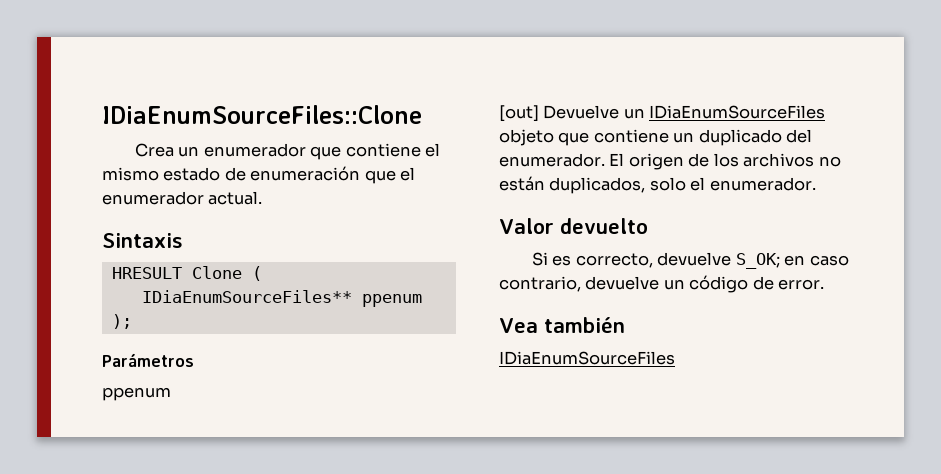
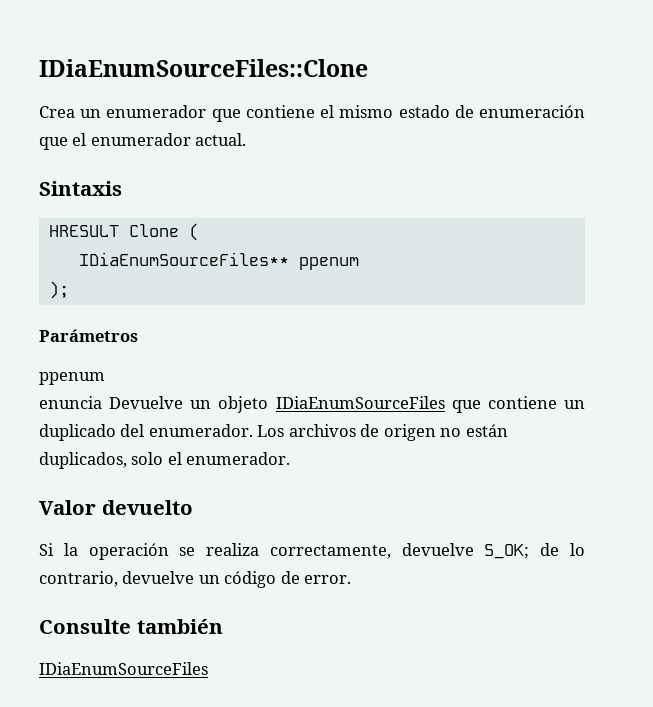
- [out] Devuelve un IDiaEnumSourceFiles objeto que contiene un duplicado del enumerador.
+ enuncia Devuelve un objeto IDiaEnumSourceFiles que contiene un duplicado del enumerador.
- El origen de los archivos no están duplicados, solo el enumerador.
+ Los archivos de origen no están duplicados, solo el enumerador.
- Si es correcto, devuelve S_OK; en caso contrario, devuelve un código de error.
+ Si la operación se realiza correctamente, devuelve S_OK; de lo contrario, devuelve un código de error.
- Vea también
+ Consulte también

